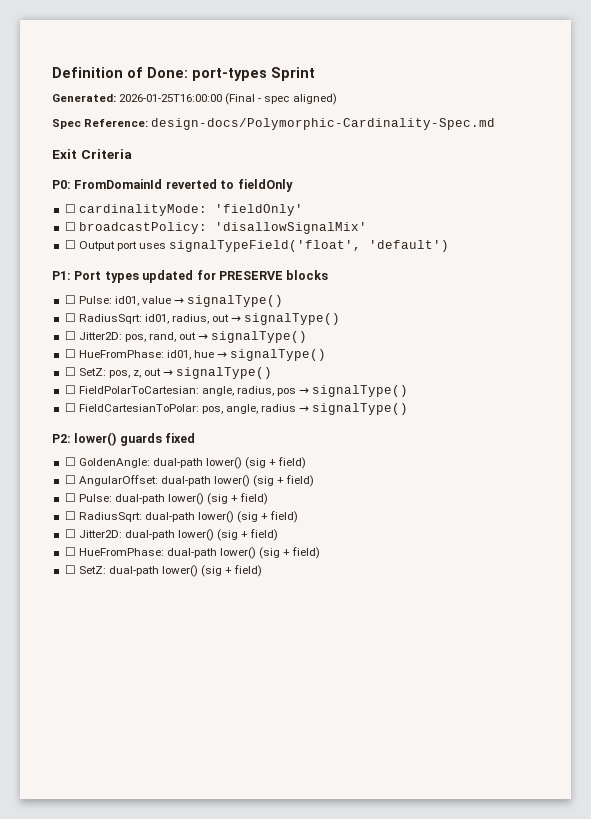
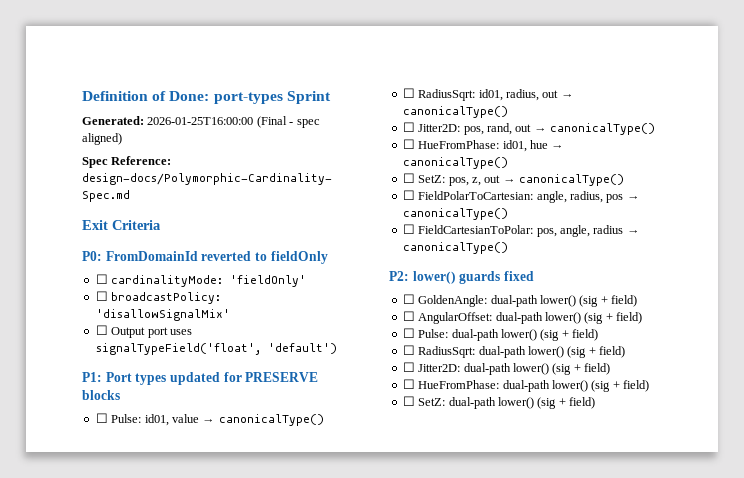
- ☐ Pulse: id01, value → signalType()
+ ☐ Pulse: id01, value → canonicalType()
- ☐ RadiusSqrt: id01, radius, out → signalType()
+ ☐ RadiusSqrt: id01, radius, out → canonicalType()
- ☐ Jitter2D: pos, rand, out → signalType()
+ ☐ Jitter2D: pos, rand, out → canonicalType()
- ☐ HueFromPhase: id01, hue → signalType()
+ ☐ HueFromPhase: id01, hue → canonicalType()
- ☐ SetZ: pos, z, out → signalType()
+ ☐ SetZ: pos, z, out → canonicalType()
- ☐ FieldPolarToCartesian: angle, radius, pos → signalType()
+ ☐ FieldPolarToCartesian: angle, radius, pos → canonicalType()
- ☐ FieldCartesianToPolar: pos, angle, radius → signalType()
+ ☐ FieldCartesianToPolar: pos, angle, radius → canonicalType()

